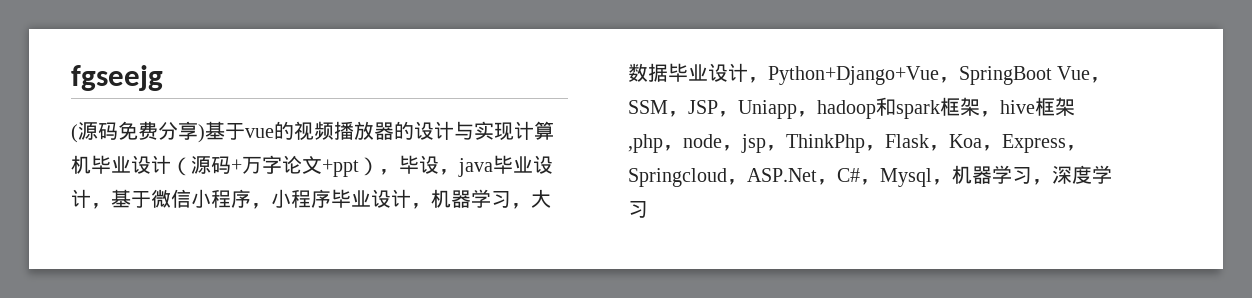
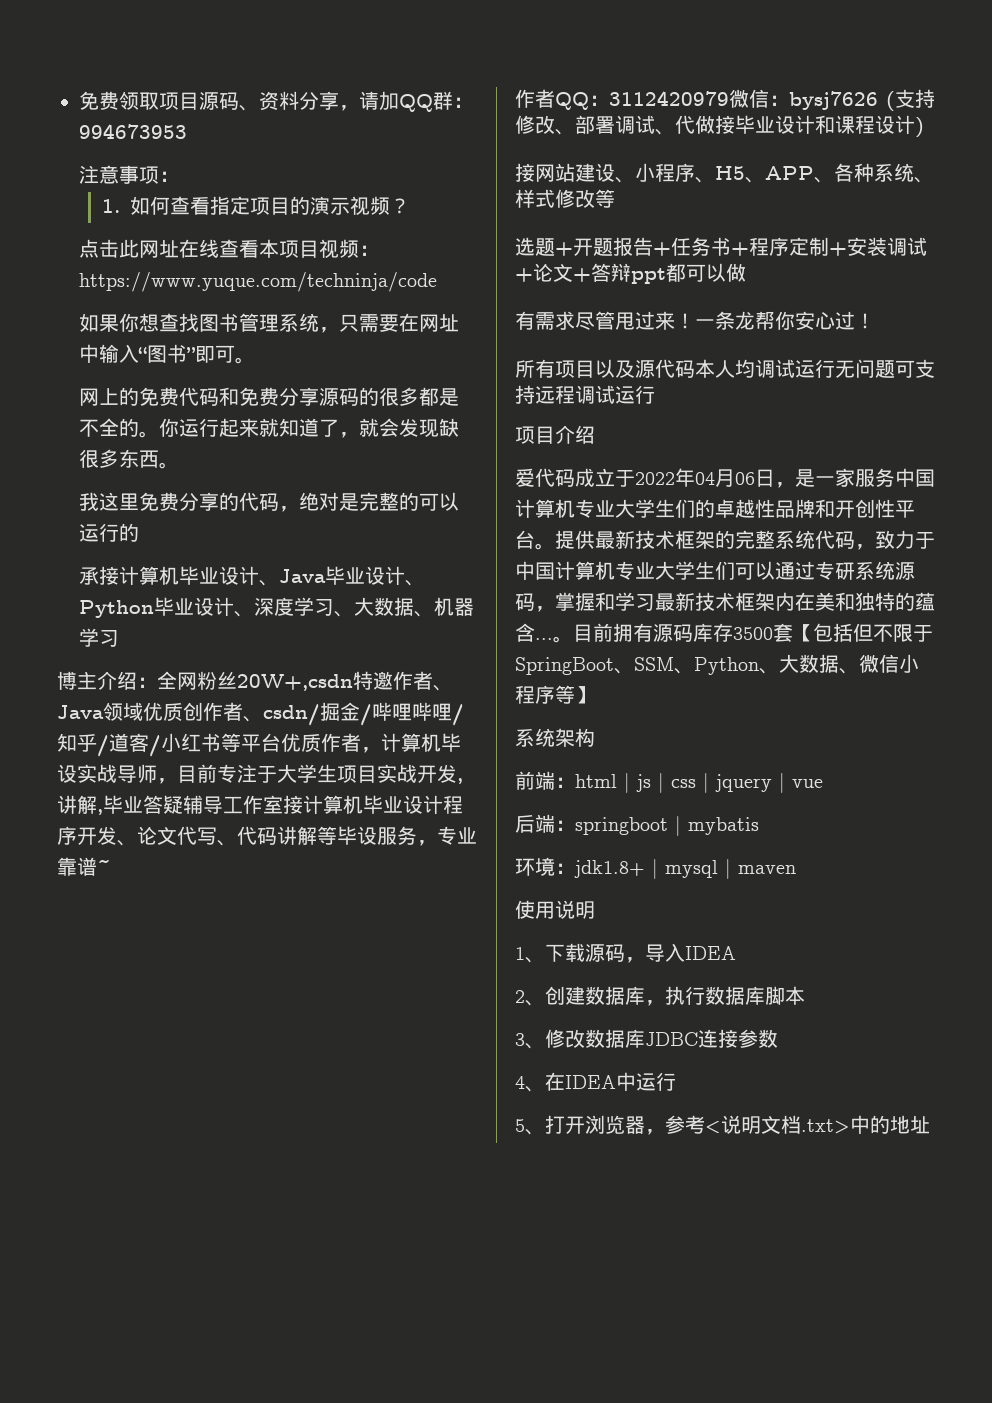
- fgseejg
- (源码免费分享)基于vue的视频播放器的设计与实现计算机毕业设计（源码+万字论文+ppt），毕设，java毕业设计，基于微信小程序，小程序毕业设计，机器学习，大数据毕业设计，Python+Django+Vue，SpringBoot Vue，SSM，JSP，Uniapp，hadoop和spark框架，hive框架,php，node，jsp，ThinkPhp，Flask，Koa，Express，Springcloud，ASP.Net，C#，Mysql，机器学习，深度学习
+ 免费领取项目源码、资料分享，请加QQ群：994673953
+ 注意事项：
+ 1.如何查看指定项目的演示视频？
+ 点击此网址在线查看本项目视频：https://www.yuque.com/techninja/code
+ 如果你想查找图书管理系统，只需要在网址中输入“图书”即可。
+ 网上的免费代码和免费分享源码的很多都是不全的。你运行起来就知道了，就会发现缺很多东西。
+ 我这里免费分享的代码，绝对是完整的可以运行的
+ 承接计算机毕业设计、Java毕业设计、Python毕业设计、深度学习、大数据、机器学习
+ 博主介绍：全网粉丝20W+,csdn特邀作者、Java领域优质创作者、csdn/掘金/哔哩哔哩/知乎/道客/小红书等平台优质作者，计算机毕设实战导师，目前专注于大学生项目实战开发,讲解,毕业答疑辅导工作室接计算机毕业设计程序开发、论文代写、代码讲解等毕设服务，专业靠谱~
+ 作者QQ：3112420979微信：bysj7626 (支持修改、部署调试、代做接毕业设计和课程设计)
+ 接网站建设、小程序、H5、APP、各种系统、样式修改等
+ 选题+开题报告+任务书+程序定制+安装调试+论文+答辩ppt都可以做
+ 有需求尽管甩过来！一条龙帮你安心过！
+ 所有项目以及源代码本人均调试运行无问题可支持远程调试运行
+ 项目介绍
+ 爱代码成立于2022年04月06日，是一家服务中国计算机专业大学生们的卓越性品牌和开创性平台。提供最新技术框架的完整系统代码，致力于中国计算机专业大学生们可以通过专研系统源码，掌握和学习最新技术框架内在美和独特的蕴含...。目前拥有源码库存3500套【包括但不限于SpringBoot、SSM、Python、大数据、微信小程序等】
+ 系统架构
+ 前端：html | js | css | jquery | vue
+ 后端：springboot | mybatis
+ 环境：jdk1.8+ | mysql | maven
+ 使用说明
+ 1、下载源码，导入IDEA
+ 2、创建数据库，执行数据库脚本
+ 3、修改数据库JDBC连接参数
+ 4、在IDEA中运行
+ 5、打开浏览器，参考<说明文档.txt>中的地址

